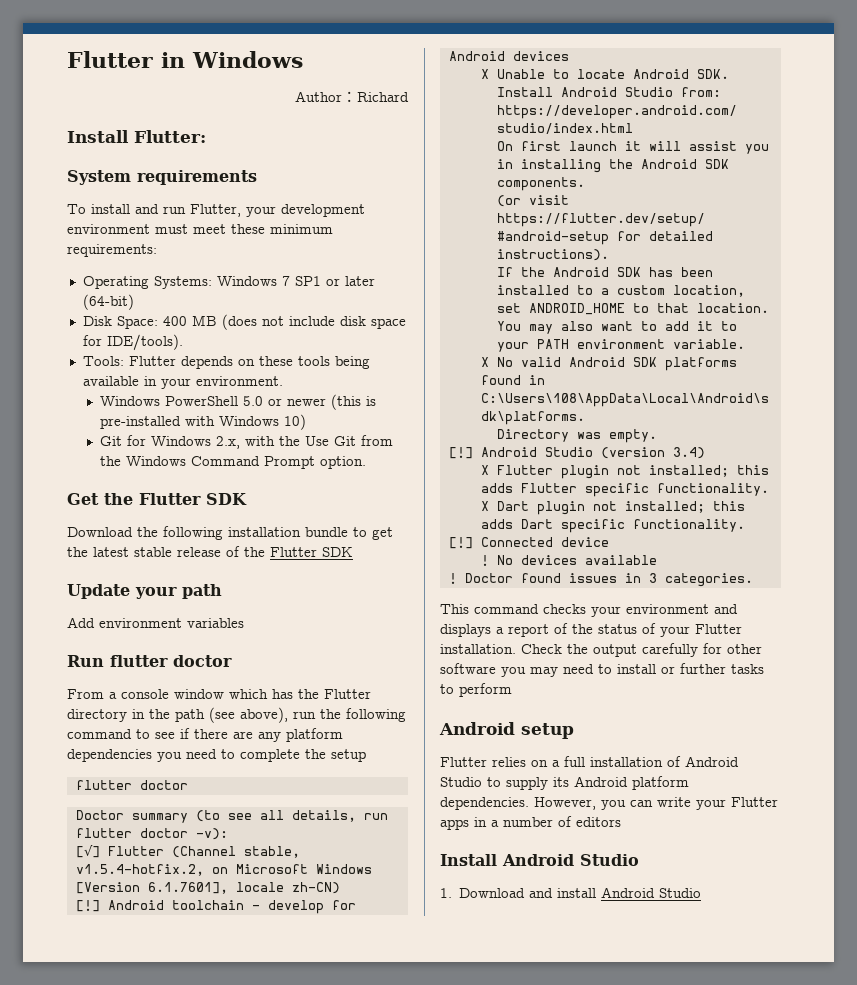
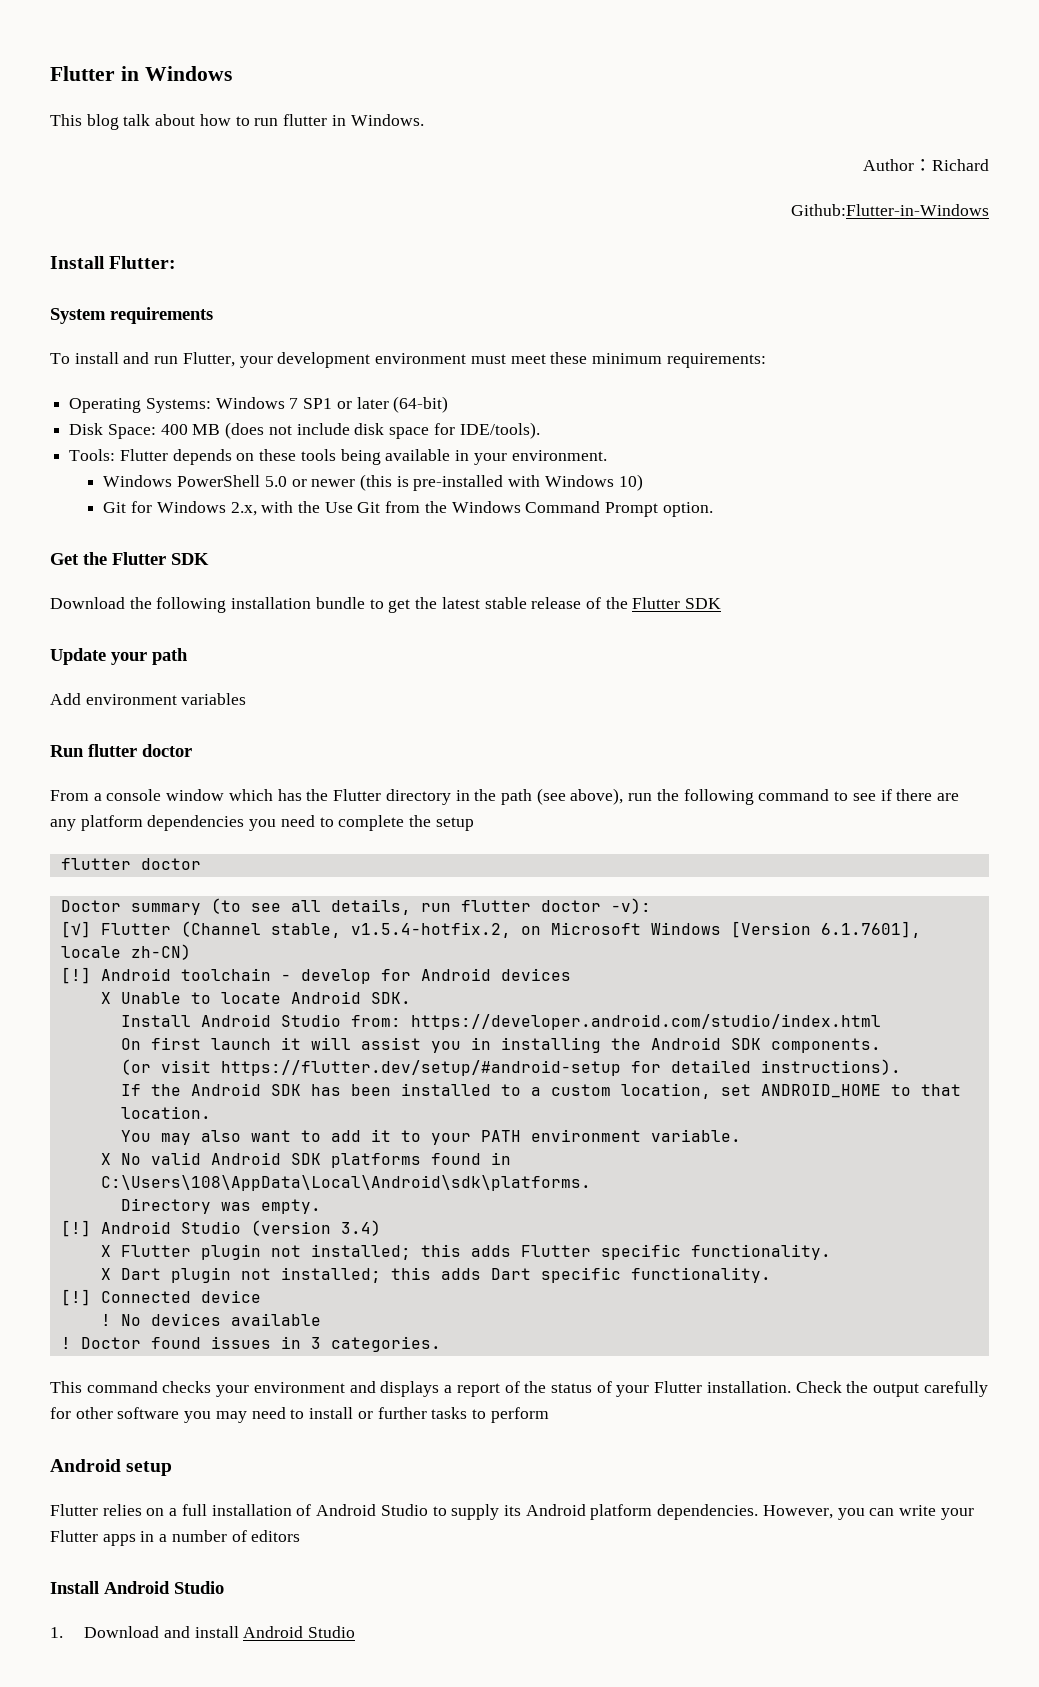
+ This blog talk about how to run flutter in Windows.
+ Github:Flutter-in-Windows

